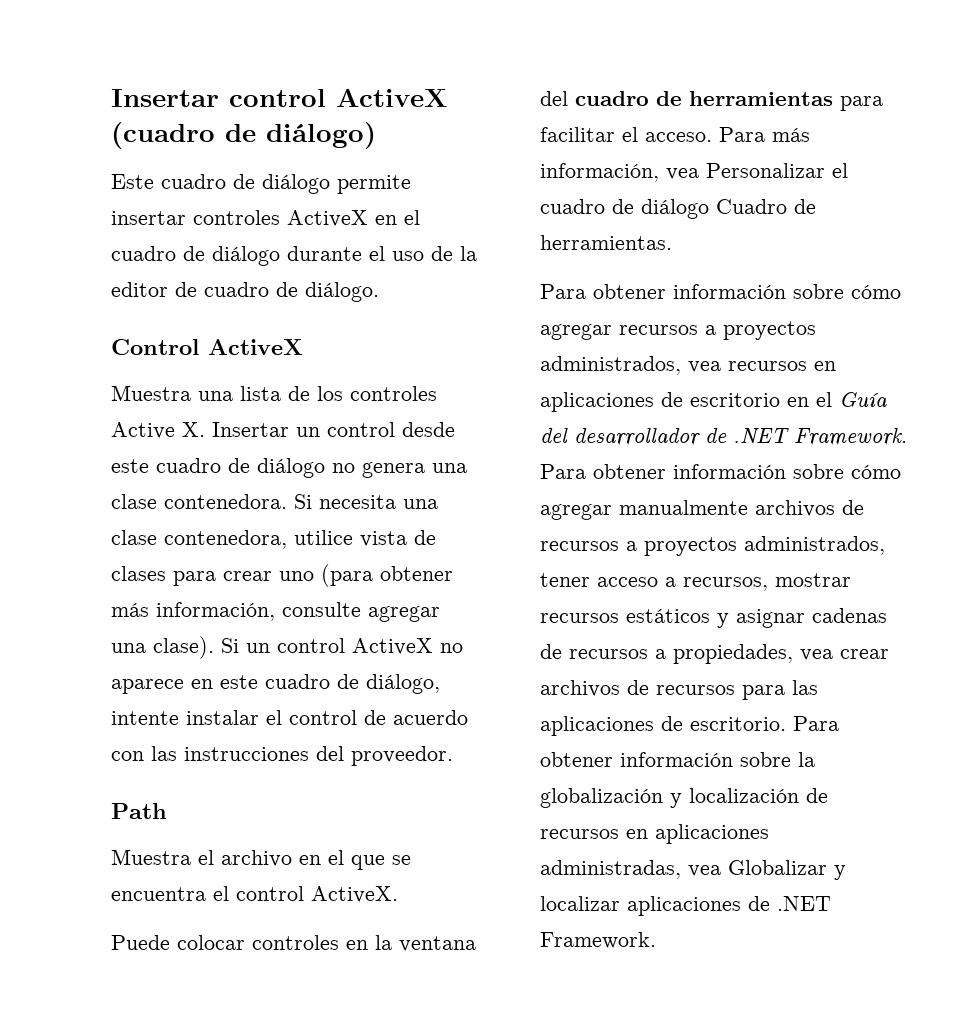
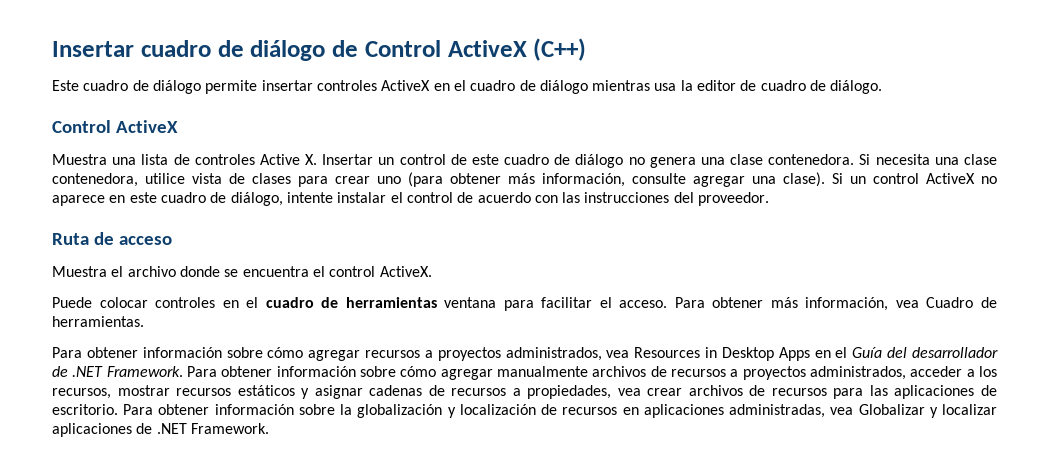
- Insertar control ActiveX (cuadro de diálogo)
+ Insertar cuadro de diálogo de Control ActiveX (C++)
- Este cuadro de diálogo permite insertar controles ActiveX en el cuadro de diálogo durante el uso de la editor de cuadro de diálogo.
+ Este cuadro de diálogo permite insertar controles ActiveX en el cuadro de diálogo mientras usa la editor de cuadro de diálogo.
- Muestra una lista de los controles Active X. Insertar un control desde este cuadro de diálogo no genera una clase contenedora.
+ Muestra una lista de controles Active X. Insertar un control de este cuadro de diálogo no genera una clase contenedora.
- Path
+ Ruta de acceso
- Muestra el archivo en el que se encuentra el control ActiveX.
+ Muestra el archivo donde se encuentra el control ActiveX.
- Puede colocar controles en la ventana del cuadro de herramientas para facilitar el acceso.
+ Puede colocar controles en el cuadro de herramientas ventana para facilitar el acceso.
- Para más información, vea Personalizar el cuadro de diálogo Cuadro de herramientas.
+ Para obtener más información, vea Cuadro de herramientas.
- Para obtener información sobre cómo agregar recursos a proyectos administrados, vea recursos en aplicaciones de escritorio en el Guía del desarrollador de .NET Framework.
+ Para obtener información sobre cómo agregar recursos a proyectos administrados, vea Resources in Desktop Apps en el Guía del desarrollador de .NET Framework.
- Para obtener información sobre cómo agregar manualmente archivos de recursos a proyectos administrados, tener acceso a recursos, mostrar recursos estáticos y asignar cadenas de recursos a propiedades, vea crear archivos de recursos para las aplicaciones de escritorio.
+ Para obtener información sobre cómo agregar manualmente archivos de recursos a proyectos administrados, acceder a los recursos, mostrar recursos estáticos y asignar cadenas de recursos a propiedades, vea crear archivos de recursos para las aplicaciones de escritorio.

